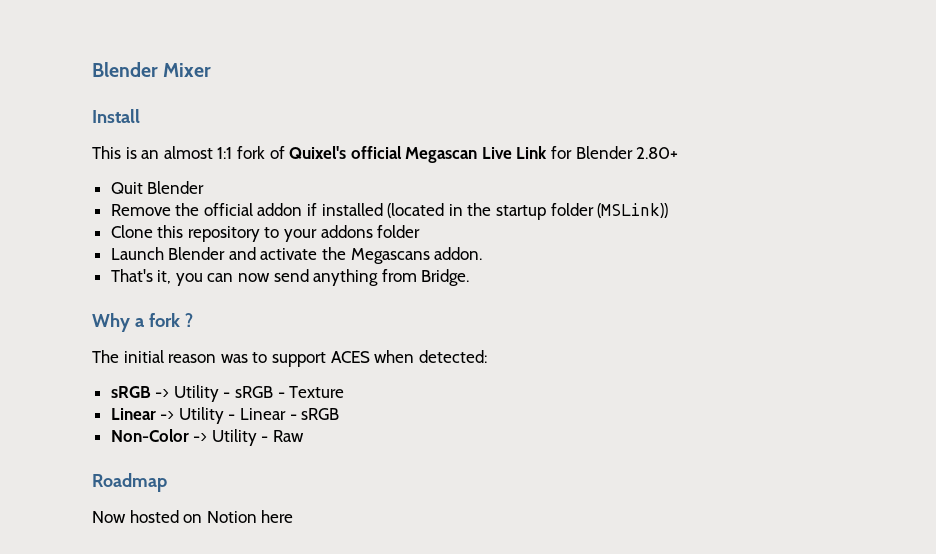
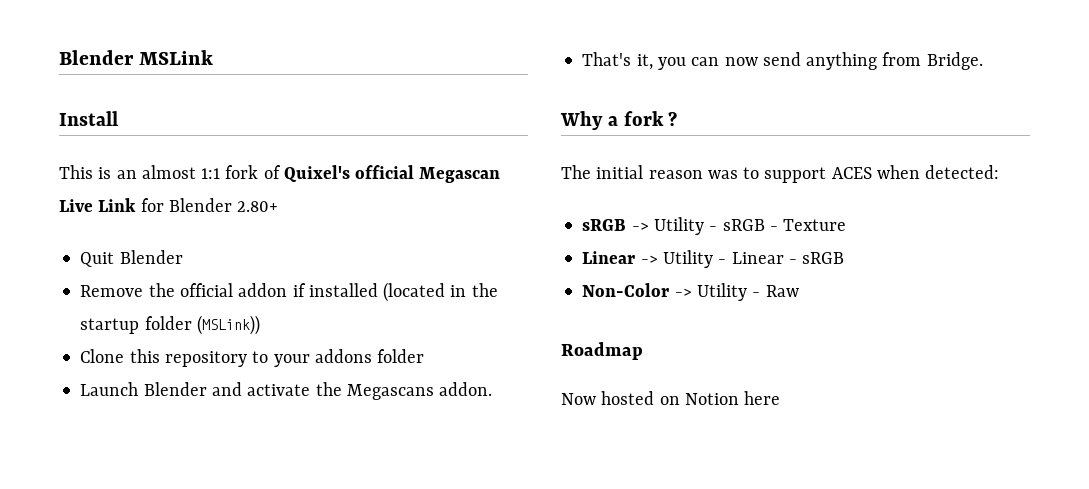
- Blender Mixer
+ Blender MSLink

